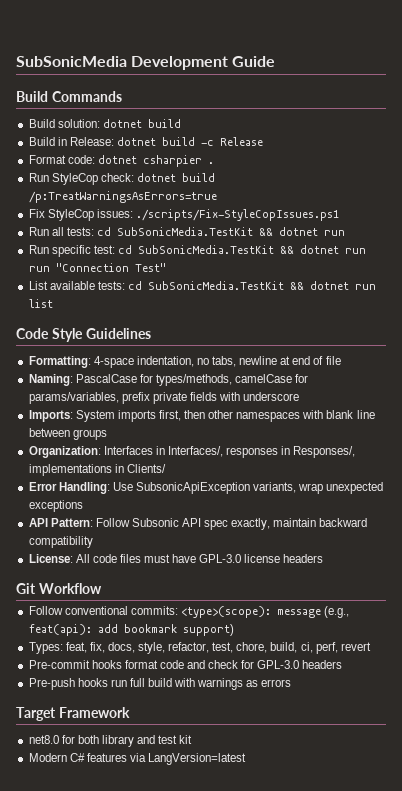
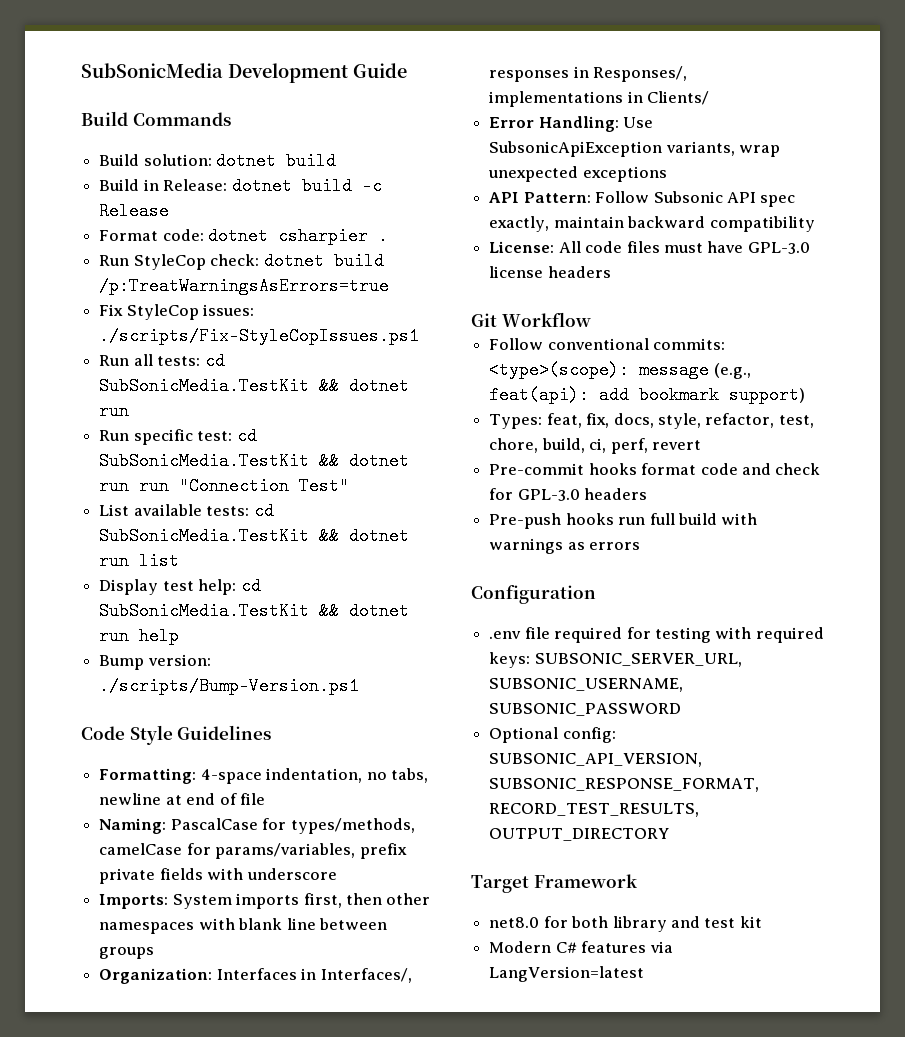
+ Display test help: cd SubSonicMedia.TestKit && dotnet run help
+ Bump version: ./scripts/Bump-Version.ps1
+ Configuration
+ .env file required for testing with required keys: SUBSONIC_SERVER_URL, SUBSONIC_USERNAME, SUBSONIC_PASSWORD
+ Optional config: SUBSONIC_API_VERSION, SUBSONIC_RESPONSE_FORMAT, RECORD_TEST_RESULTS, OUTPUT_DIRECTORY

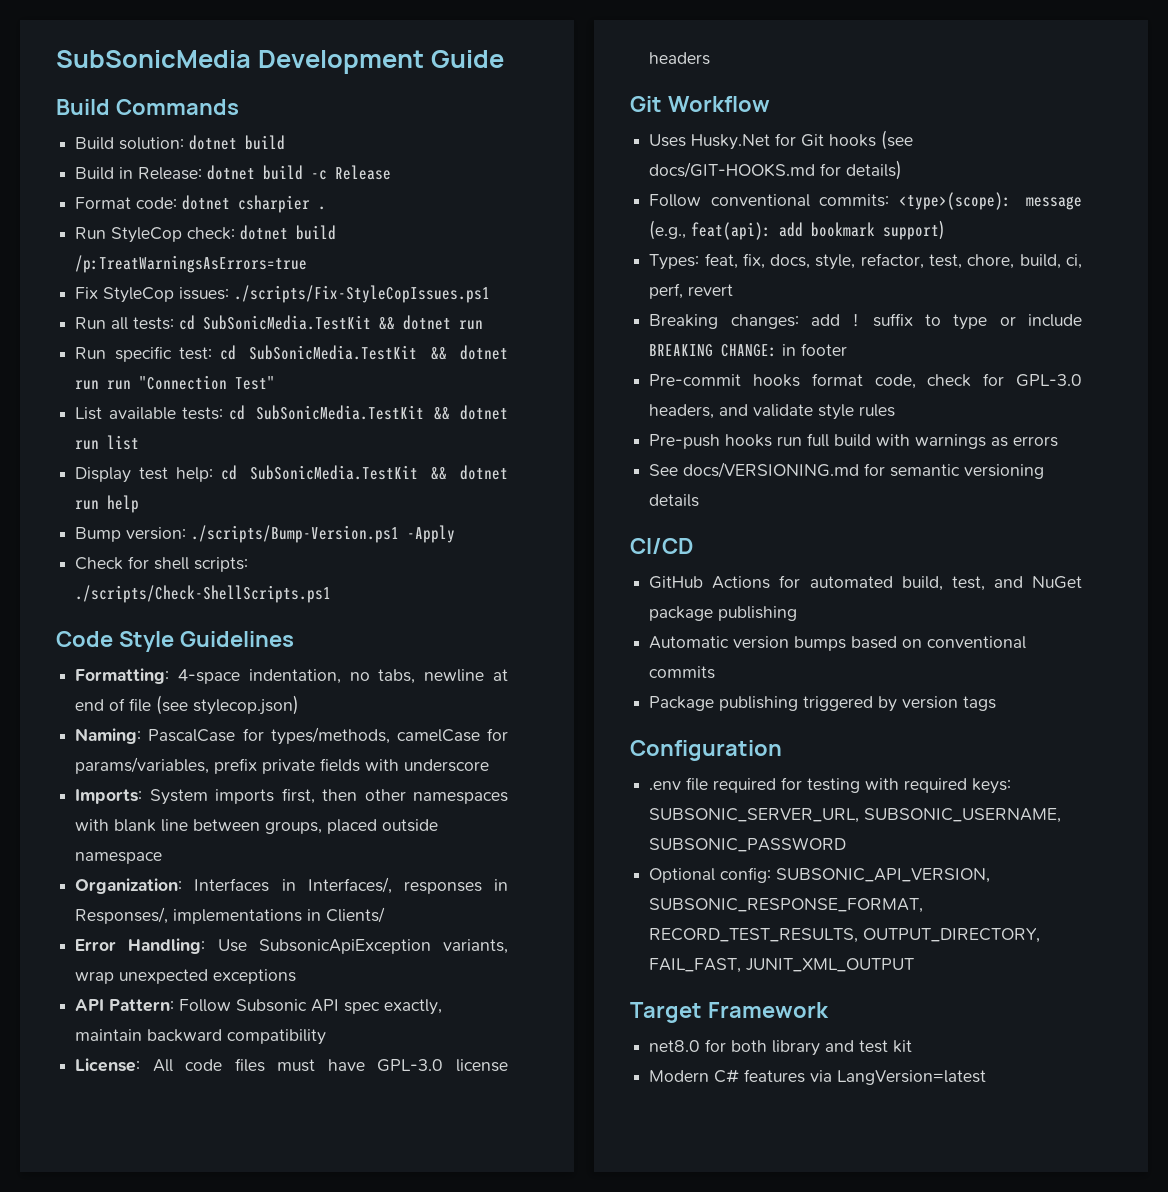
- Bump version: ./scripts/Bump-Version.ps1
+ Bump version: ./scripts/Bump-Version.ps1 -Apply
+ Check for shell scripts: ./scripts/Check-ShellScripts.ps1
- Formatting: 4-space indentation, no tabs, newline at end of file
+ Formatting: 4-space indentation, no tabs, newline at end of file (see stylecop.json)
- Imports: System imports first, then other namespaces with blank line between groups
+ Imports: System imports first, then other namespaces with blank line between groups, placed outside namespace
+ Uses Husky.Net for Git hooks (see docs/GIT-HOOKS.md for details)
+ Breaking changes: add ! suffix to type or include BREAKING CHANGE: in footer
- Pre-commit hooks format code and check for GPL-3.0 headers
+ Pre-commit hooks format code, check for GPL-3.0 headers, and validate style rules
+ See docs/VERSIONING.md for semantic versioning details
+ CI/CD
+ GitHub Actions for automated build, test, and NuGet package publishing
+ Automatic version bumps based on conventional commits
+ Package publishing triggered by version tags
- Optional config: SUBSONIC_API_VERSION, SUBSONIC_RESPONSE_FORMAT, RECORD_TEST_RESULTS, OUTPUT_DIRECTORY
+ Optional config: SUBSONIC_API_VERSION, SUBSONIC_RESPONSE_FORMAT, RECORD_TEST_RESULTS, OUTPUT_DIRECTORY, FAIL_FAST, JUNIT_XML_OUTPUT

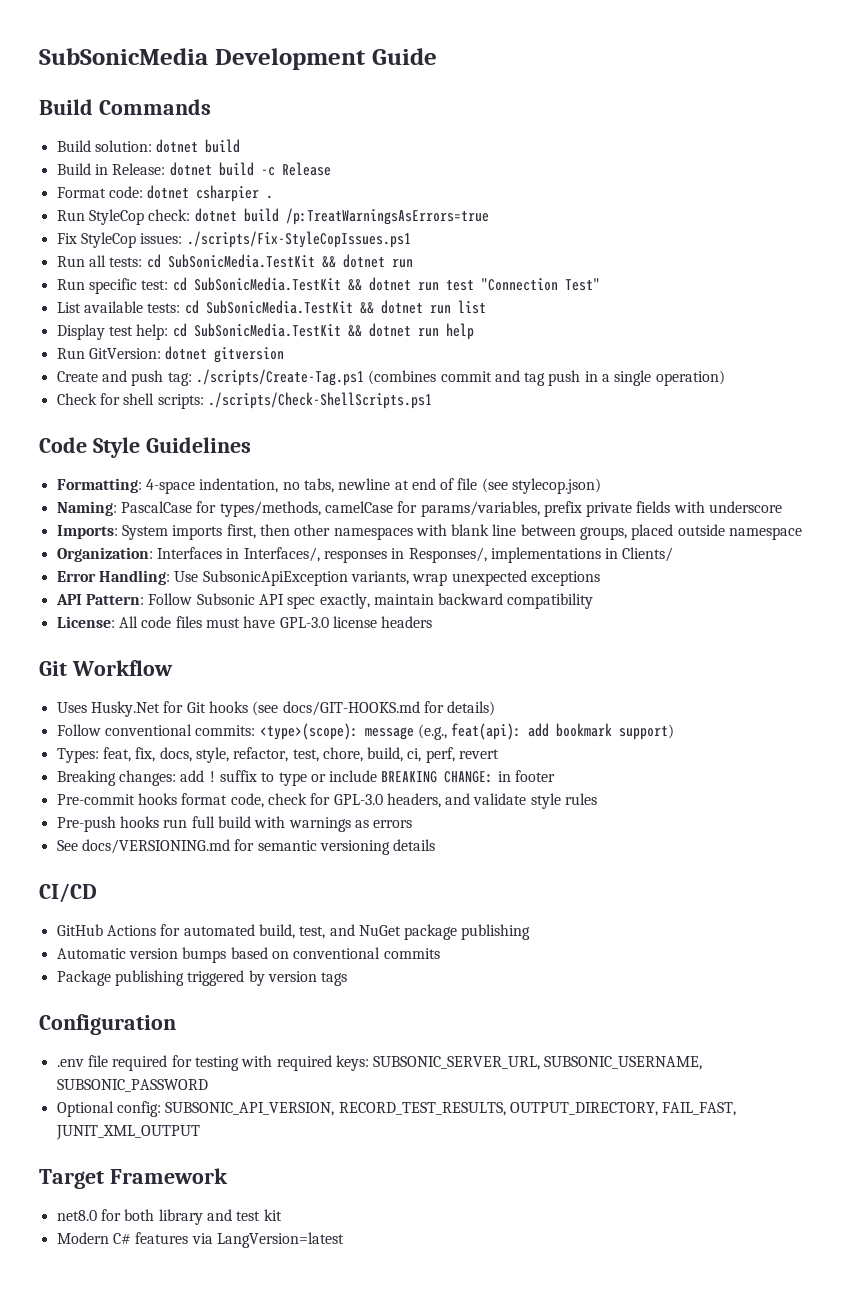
- Run specific test: cd SubSonicMedia.TestKit && dotnet run run "Connection Test"
+ Run specific test: cd SubSonicMedia.TestKit && dotnet run test "Connection Test"
- Bump version: ./scripts/Bump-Version.ps1 -Apply
+ Run GitVersion: dotnet gitversion
+ Create and push tag: ./scripts/Create-Tag.ps1 (combines commit and tag push in a single operation)
- Optional config: SUBSONIC_API_VERSION, SUBSONIC_RESPONSE_FORMAT, RECORD_TEST_RESULTS, OUTPUT_DIRECTORY, FAIL_FAST, JUNIT_XML_OUTPUT
+ Optional config: SUBSONIC_API_VERSION, RECORD_TEST_RESULTS, OUTPUT_DIRECTORY, FAIL_FAST, JUNIT_XML_OUTPUT

